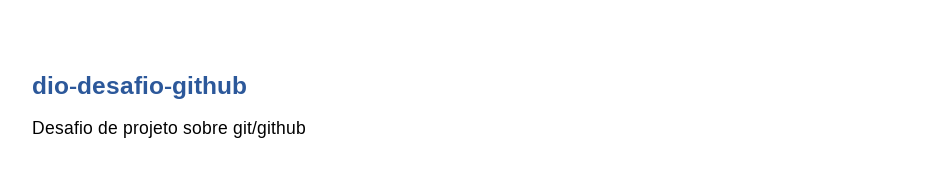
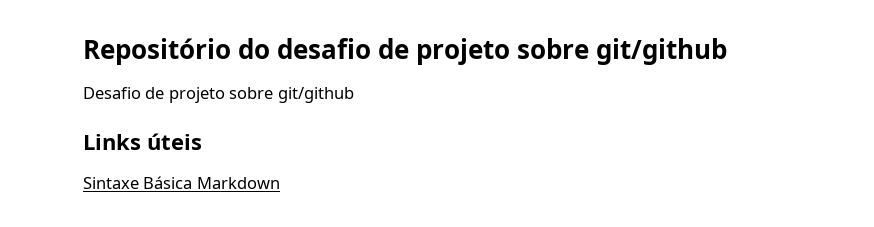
- dio-desafio-github
+ Repositório do desafio de projeto sobre git/github
+ Links úteis
+ Sintaxe Básica Markdown

